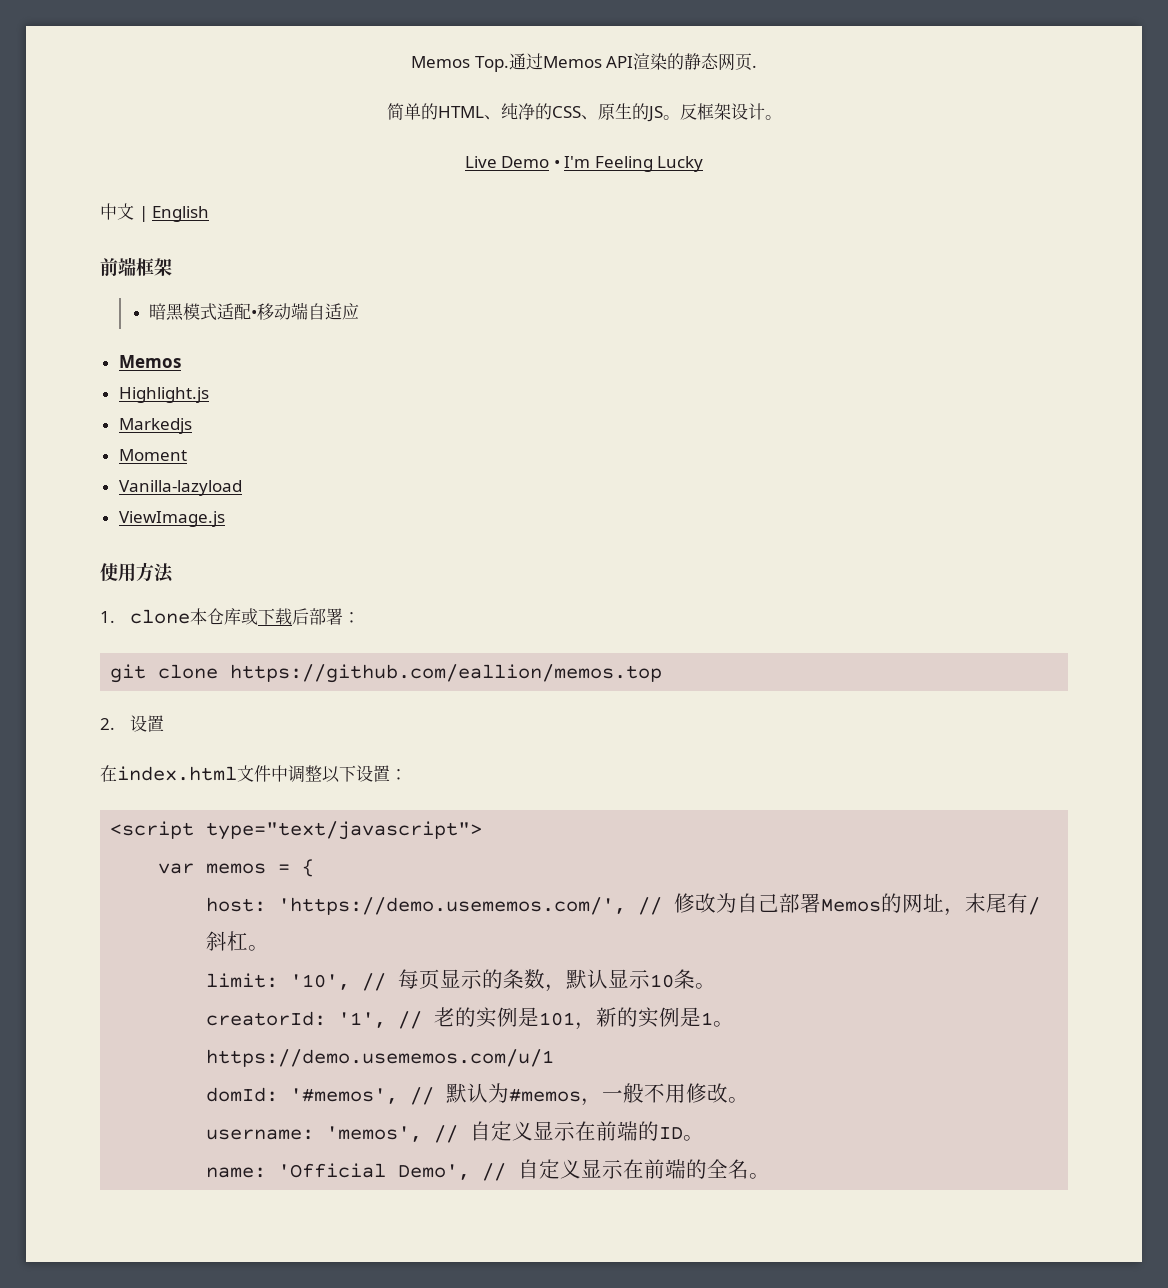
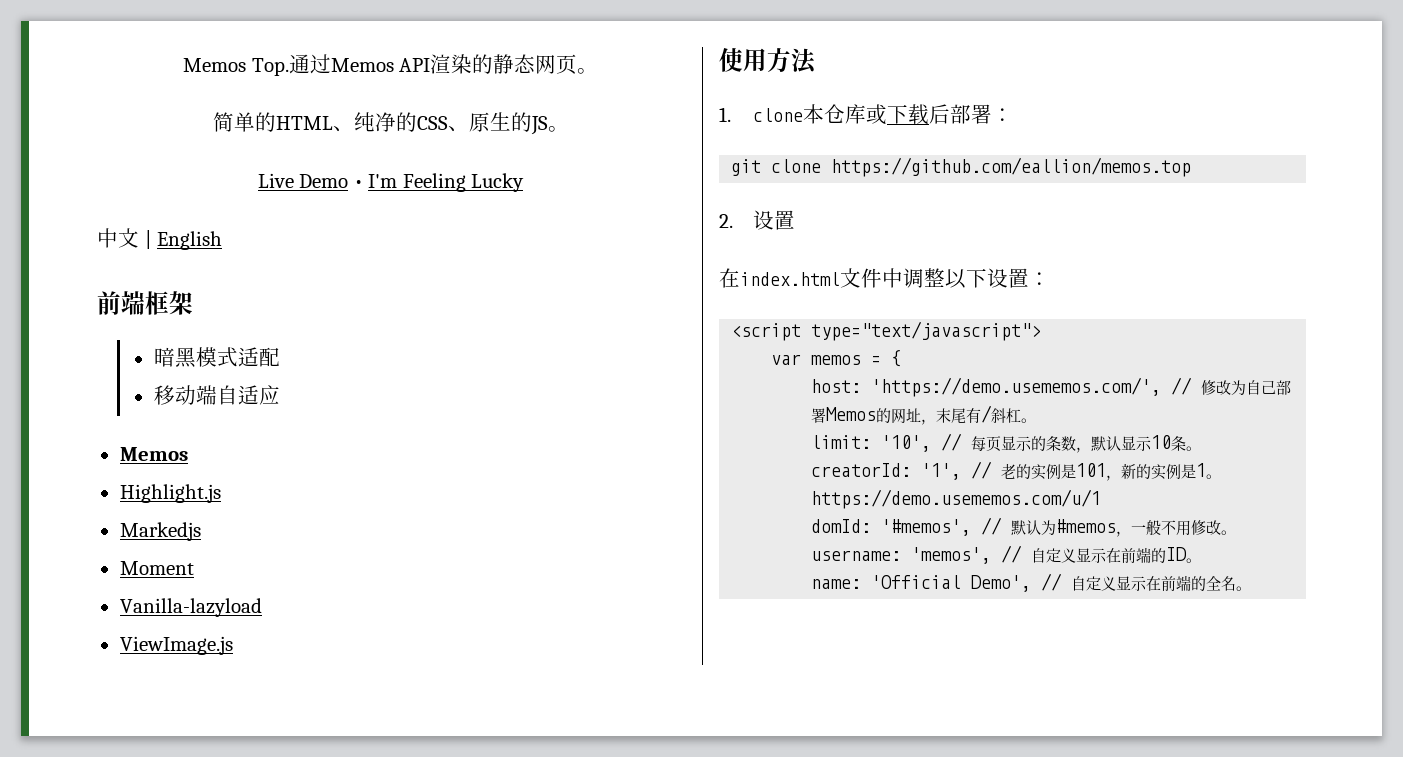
- Memos Top.通过Memos API渲染的静态网页.
+ Memos Top.通过Memos API渲染的静态网页。
- 反框架设计。
- 暗黑模式适配•移动端自适应
+ 暗黑模式适配
+ 移动端自适应

